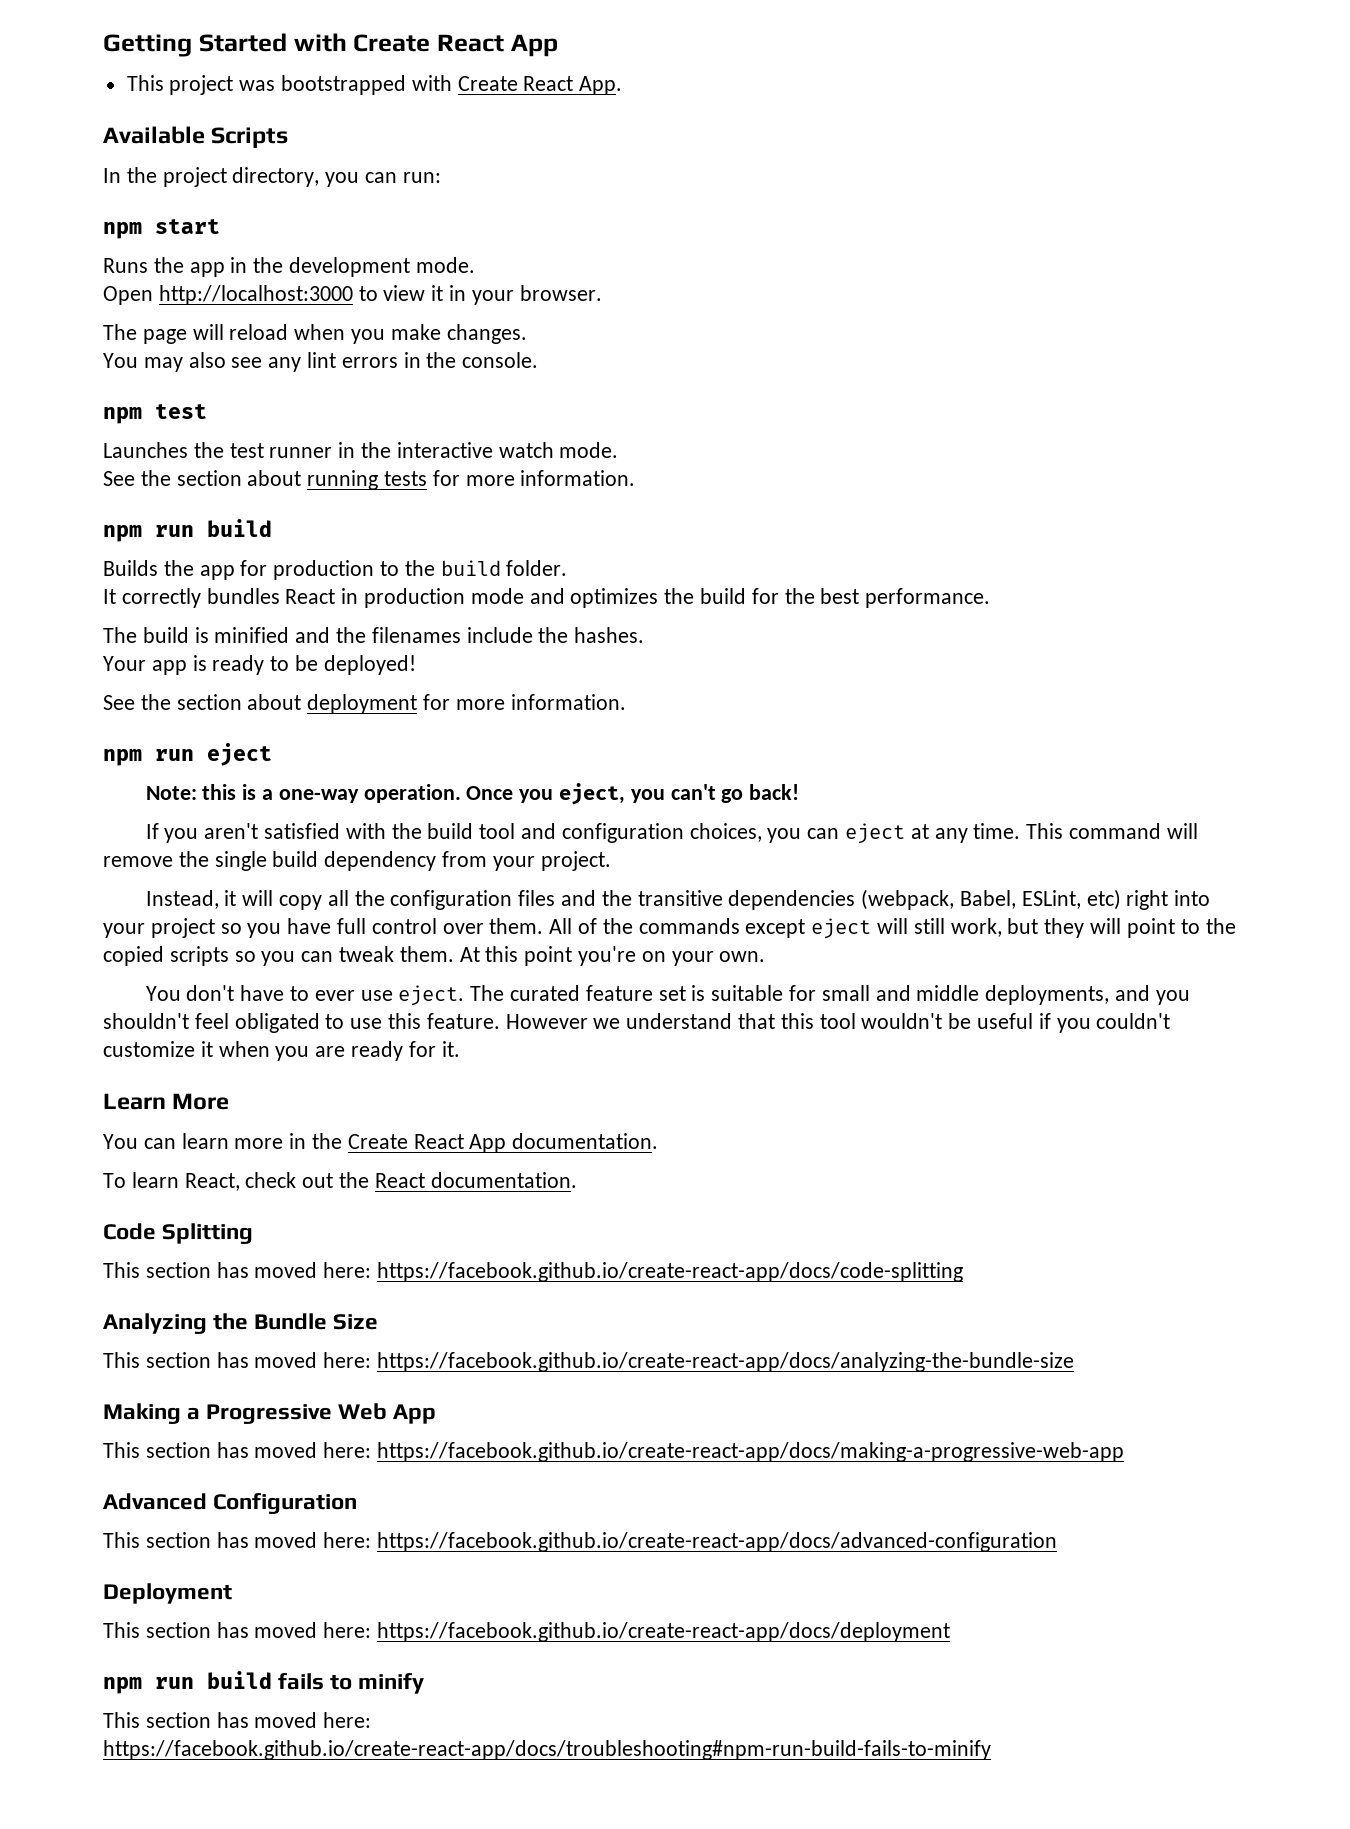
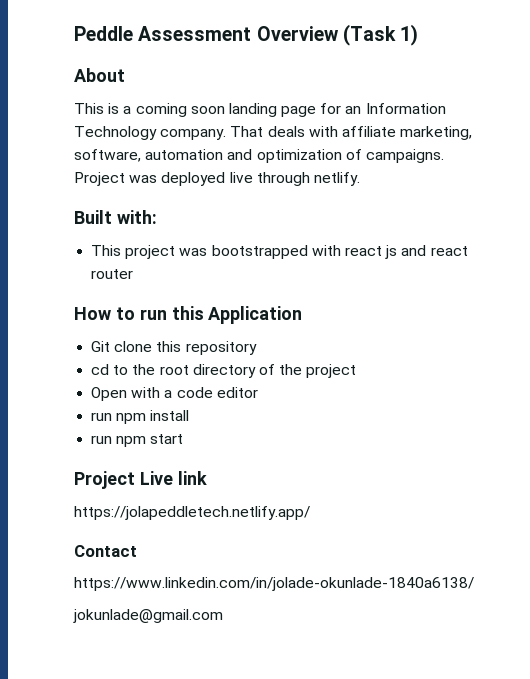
- Getting Started with Create React App
+ Peddle Assessment Overview (Task 1)
+ About
+ This is a coming soon landing page for an Information Technology company. That deals with affiliate marketing, software, automation and optimization of campaigns. Project was deployed live through netlify.
+ Built with:
- This project was bootstrapped with Create React App.
- Available Scripts
- In the project directory, you can run:
- npm start
- Runs the app in the development mode.
- Open http://localhost:3000 to view it in your browser.
- The page will reload when you make changes.
- You may also see any lint errors in the console.
- npm test
- Launches the test runner in the interactive watch mode.
- See the section about running tests for more information.
- npm run build
- Builds the app for production to the build folder.
- It correctly bundles React in production mode and optimizes the build for the best performance.
- The build is minified and the filenames include the hashes.
- Your app is ready to be deployed!
- See the section about deployment for more information.
- npm run eject
- Note: this is a one-way operation. Once you eject, you can't go back!
- If you aren't satisfied with the build tool and configuration choices, you can eject at any time. This command will remove the single build dependency from your project.
- Instead, it will copy all the configuration files and the transitive dependencies (webpack, Babel, ESLint, etc) right into your project so you have full control over them. All of the commands except eject will still work, but they will point to the copied scripts so you can tweak them. At this point you're on your own.
- You don't have to ever use eject. The curated feature set is suitable for small and middle deployments, and you shouldn't feel obligated to use this feature. However we understand that this tool wouldn't be useful if you couldn't customize it when you are ready for it.
- Learn More
- You can learn more in the Create React App documentation.
- To learn React, check out the React documentation.
- Code Splitting
- This section has moved here: https://facebook.github.io/create-react-app/docs/code-splitting
- Analyzing the Bundle Size
- This section has moved here: https://facebook.github.io/create-react-app/docs/analyzing-the-bundle-size
- Making a Progressive Web App
- This section has moved here: https://facebook.github.io/create-react-app/docs/making-a-progressive-web-app
- Advanced Configuration
- This section has moved here: https://facebook.github.io/create-react-app/docs/advanced-configuration
- Deployment
- This section has moved here: https://facebook.github.io/create-react-app/docs/deployment
- npm run build fails to minify
- This section has moved here: https://facebook.github.io/create-react-app/docs/troubleshooting#npm-run-build-fails-to-minify
+ This project was bootstrapped with react js and react router
+ How to run this Application
+ Git clone this repository
+ cd to the root directory of the project
+ Open with a code editor
+ run npm install
+ run npm start
+ Project Live link
+ https://jolapeddletech.netlify.app/
+ Contact
+ https://www.linkedin.com/in/jolade-okunlade-1840a6138/
+ jokunlade@gmail.com

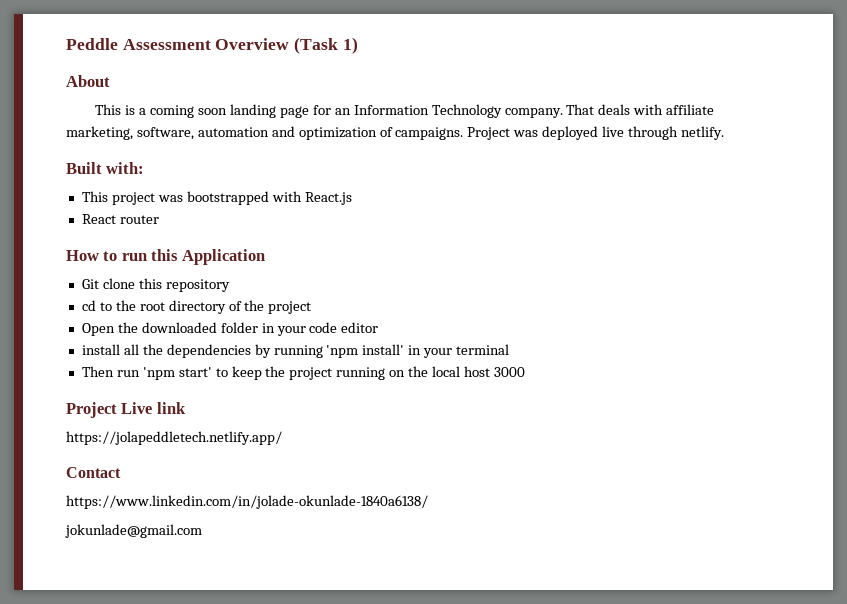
- This project was bootstrapped with react js and react router
+ This project was bootstrapped with React.js
+ React router
- Open with a code editor
- run npm install
- run npm start
+ Open the downloaded folder in your code editor
+ install all the dependencies by running 'npm install' in your terminal
+ Then run 'npm start' to keep the project running on the local host 3000

